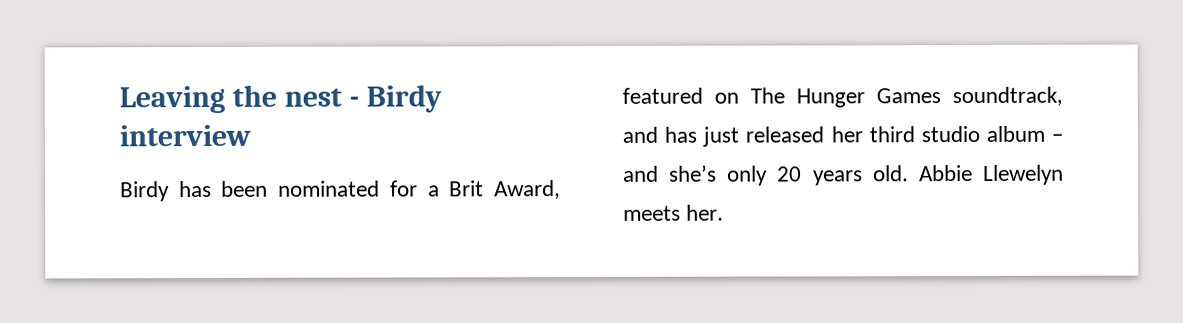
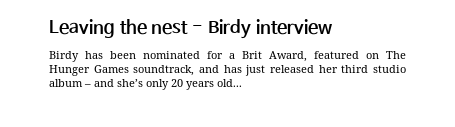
- Birdy has been nominated for a Brit Award, featured on The Hunger Games soundtrack, and has just released her third studio album – and she’s only 20 years old. Abbie Llewelyn meets her.
+ Birdy has been nominated for a Brit Award, featured on The Hunger Games soundtrack, and has just released her third studio album – and she’s only 20 years old...

